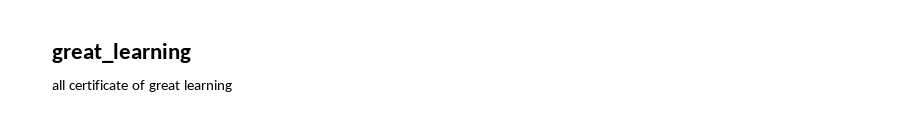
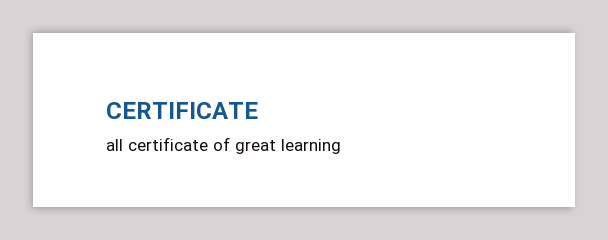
- great_learning
+ CERTIFICATE

